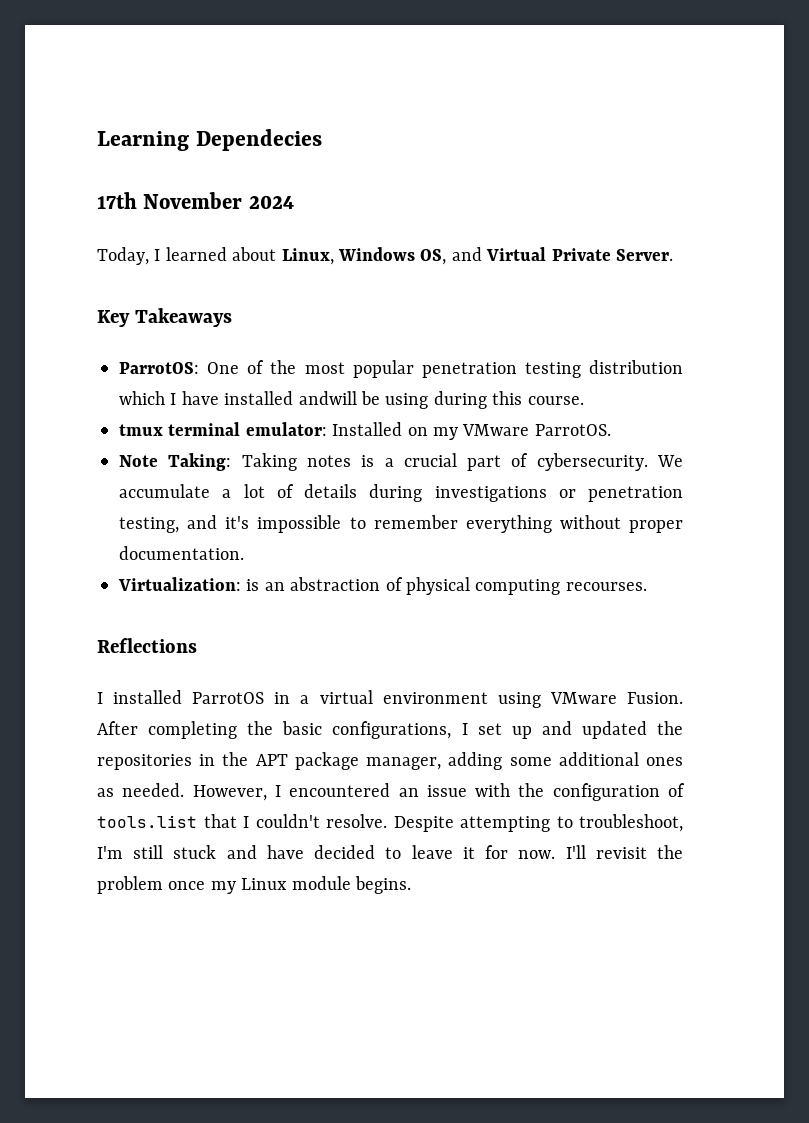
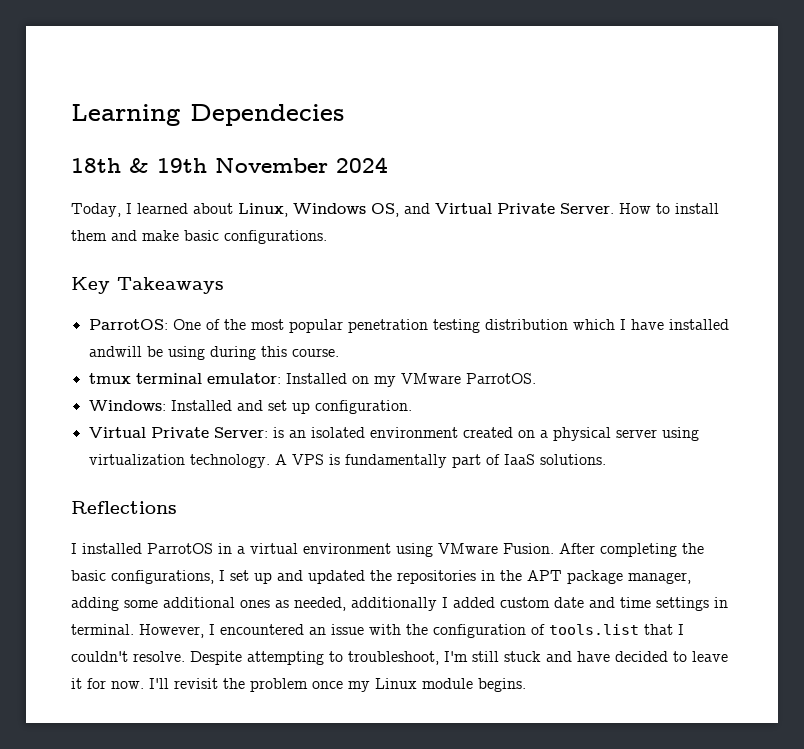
- 17th November 2024
+ 18th & 19th November 2024
+ How to install them and make basic configurations.
- Note Taking: Taking notes is a crucial part of cybersecurity. We accumulate a lot of details during investigations or penetration testing, and it's impossible to remember everything without proper documentation.
- Virtualization: is an abstraction of physical computing recourses.
+ Windows: Installed and set up configuration.
+ Virtual Private Server: is an isolated environment created on a physical server using virtualization technology. A VPS is fundamentally part of IaaS solutions.
- After completing the basic configurations, I set up and updated the repositories in the APT package manager, adding some additional ones as needed.
+ After completing the basic configurations, I set up and updated the repositories in the APT package manager, adding some additional ones as needed, additionally I added custom date and time settings in terminal.

